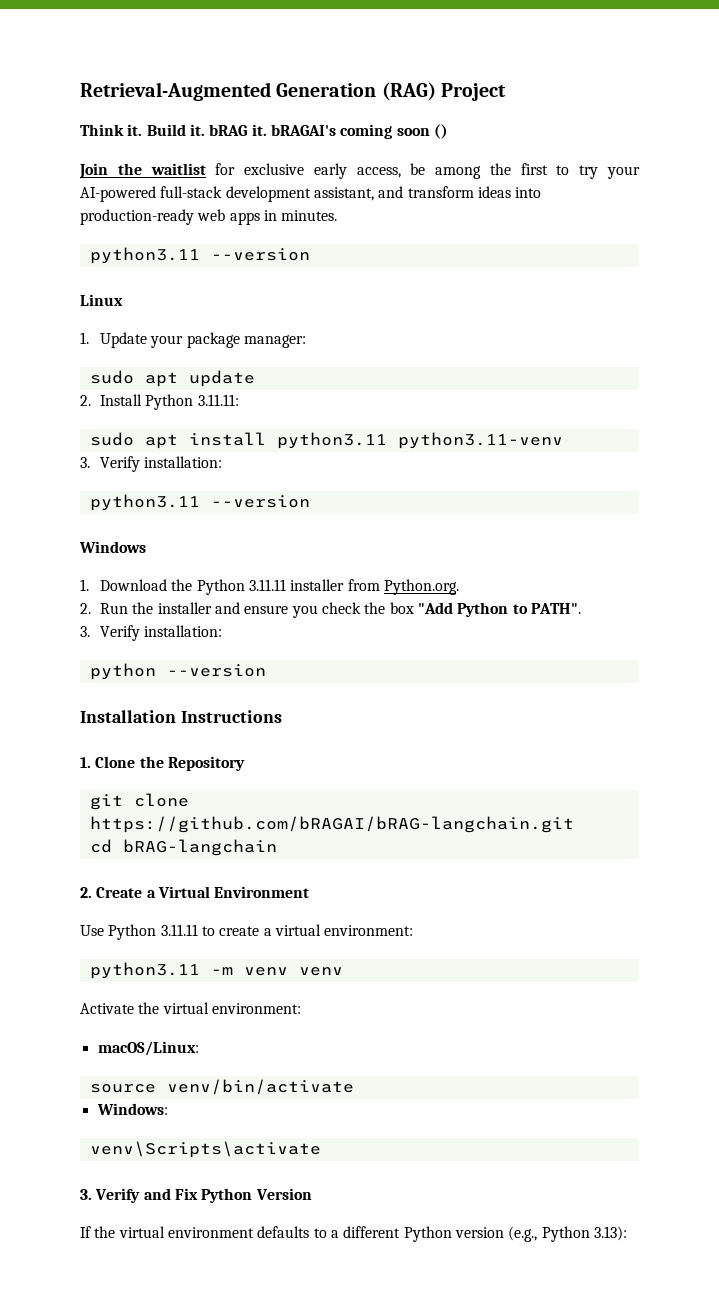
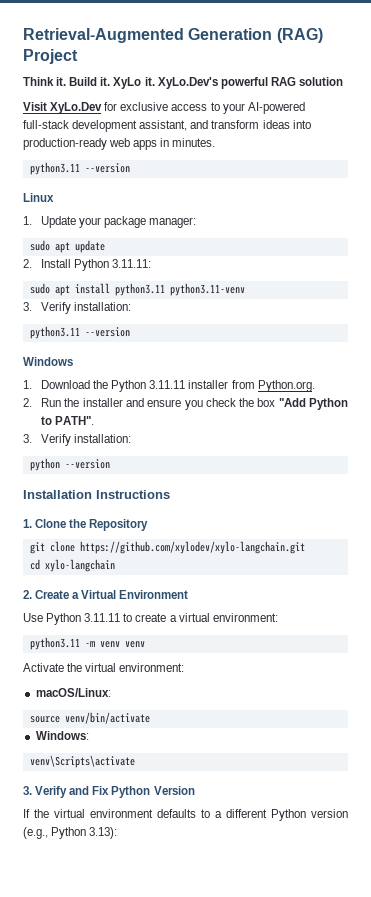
- Build it. bRAG it. bRAGAI's coming soon ()
- Join the waitlist for exclusive early access, be among the first to try your AI-powered full-stack development assistant, and transform ideas into production-ready web apps in minutes.
+ Build it. XyLo it. XyLo.Dev's powerful RAG solution
+ Visit XyLo.Dev for exclusive access to your AI-powered full-stack development assistant, and transform ideas into production-ready web apps in minutes.
- git clone https://github.com/bRAGAI/bRAG-langchain.git
+ git clone https://github.com/xylodev/xylo-langchain.git
- cd bRAG-langchain
+ cd xylo-langchain

